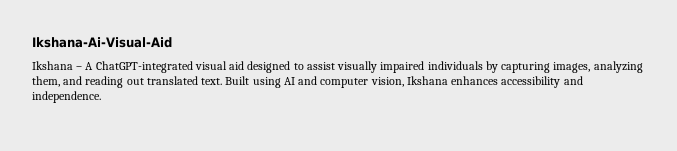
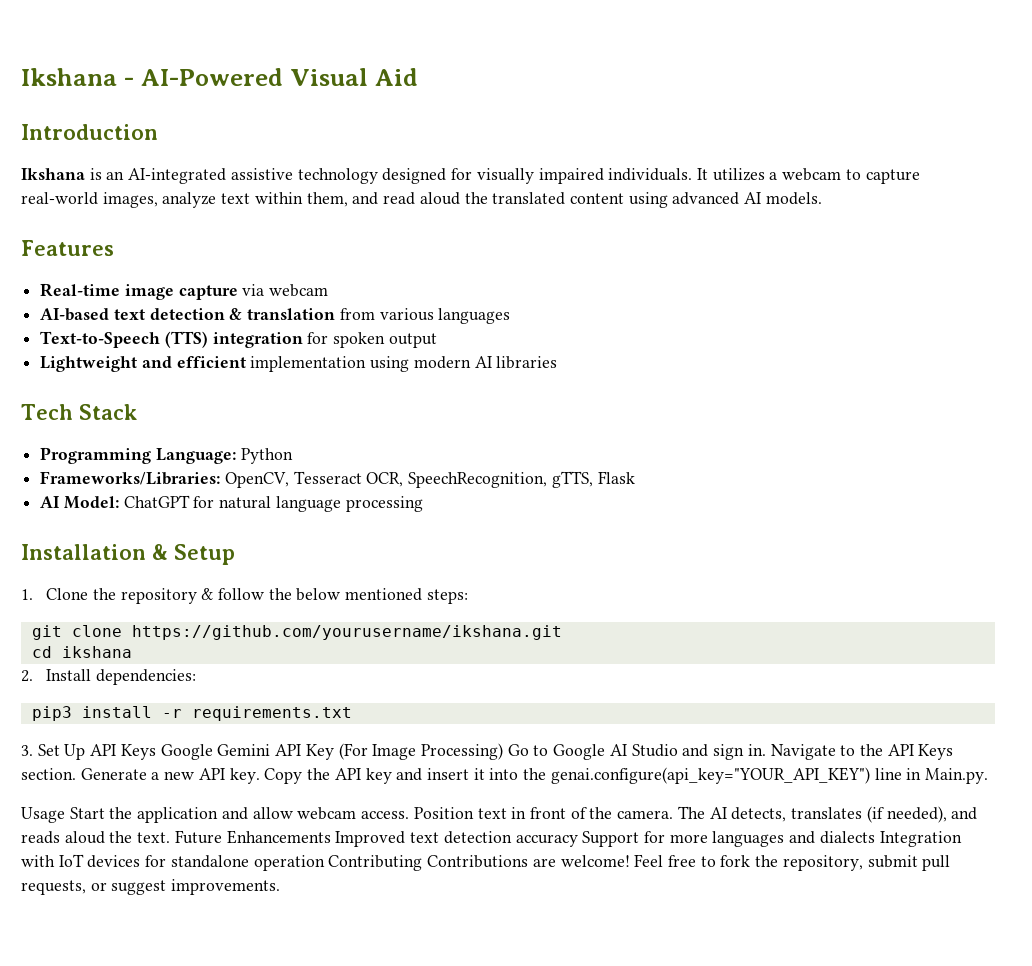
- Ikshana-Ai-Visual-Aid
- Ikshana – A ChatGPT-integrated visual aid designed to assist visually impaired individuals by capturing images, analyzing them, and reading out translated text. Built using AI and computer vision, Ikshana enhances accessibility and independence.
+ Ikshana - AI-Powered Visual Aid
+ Introduction
+ Ikshana is an AI-integrated assistive technology designed for visually impaired individuals. It utilizes a webcam to capture real-world images, analyze text within them, and read aloud the translated content using advanced AI models.
+ Features
+ Real-time image capture via webcam
+ AI-based text detection & translation from various languages
+ Text-to-Speech (TTS) integration for spoken output
+ Lightweight and efficient implementation using modern AI libraries
+ Tech Stack
+ Programming Language: Python
+ Frameworks/Libraries: OpenCV, Tesseract OCR, SpeechRecognition, gTTS, Flask
+ AI Model: ChatGPT for natural language processing
+ Installation & Setup
+ 1. Clone the repository & follow the below mentioned steps:
+ git clone https://github.com/yourusername/ikshana.git
+ cd ikshana
+ 2. Install dependencies:
+ pip3 install -r requirements.txt
+ 3. Set Up API Keys Google Gemini API Key (For Image Processing) Go to Google AI Studio and sign in. Navigate to the API Keys section. Generate a new API key. Copy the API key and insert it into the genai.configure(api_key="YOUR_API_KEY") line in Main.py.
+ Usage Start the application and allow webcam access. Position text in front of the camera. The AI detects, translates (if needed), and reads aloud the text. Future Enhancements Improved text detection accuracy Support for more languages and dialects Integration with IoT devices for standalone operation Contributing Contributions are welcome! Feel free to fork the repository, submit pull requests, or suggest improvements.

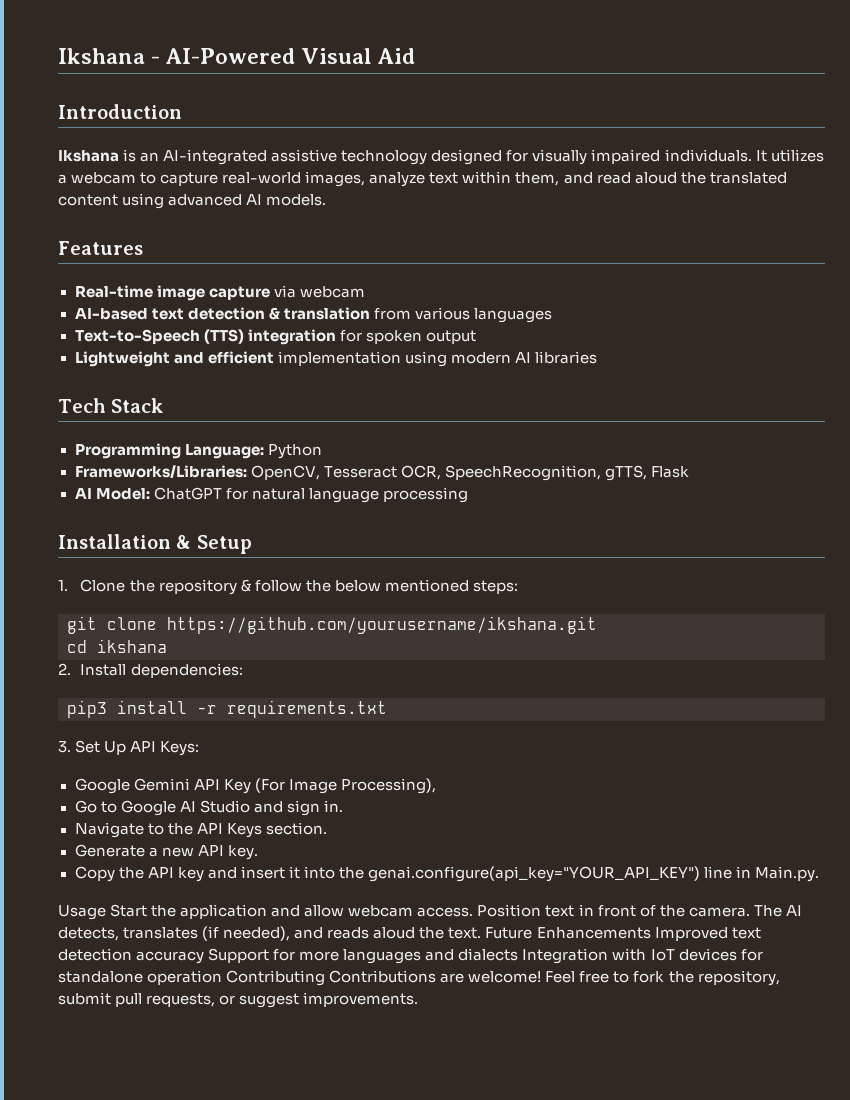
- 3. Set Up API Keys Google Gemini API Key (For Image Processing) Go to Google AI Studio and sign in. Navigate to the API Keys section. Generate a new API key. Copy the API key and insert it into the genai.configure(api_key="YOUR_API_KEY") line in Main.py.
+ 3. Set Up API Keys:
+ Google Gemini API Key (For Image Processing),
+ Go to Google AI Studio and sign in.
+ Navigate to the API Keys section.
+ Generate a new API key.
+ Copy the API key and insert it into the genai.configure(api_key="YOUR_API_KEY") line in Main.py.

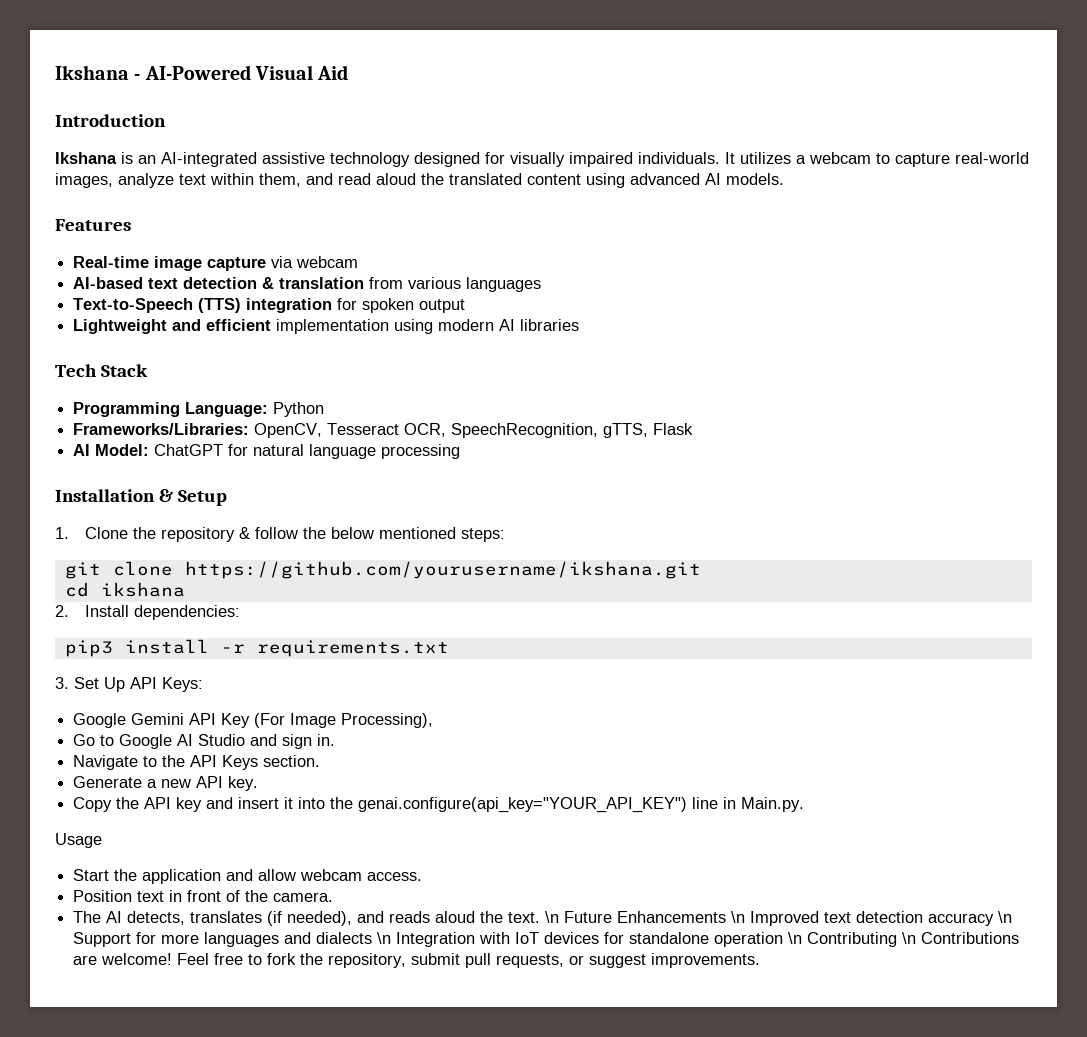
- Usage Start the application and allow webcam access. Position text in front of the camera. The AI detects, translates (if needed), and reads aloud the text.
+ Usage
+ Start the application and allow webcam access.
+ Position text in front of the camera.
+ The AI detects, translates (if needed), and reads aloud the text.
- Future Enhancements Improved text detection accuracy Support for more languages and dialects Integration with IoT devices for standalone operation Contributing Contributions are welcome!
+ \n Future Enhancements \n Improved text detection accuracy \n Support for more languages and dialects \n Integration with IoT devices for standalone operation \n Contributing \n Contributions are welcome!

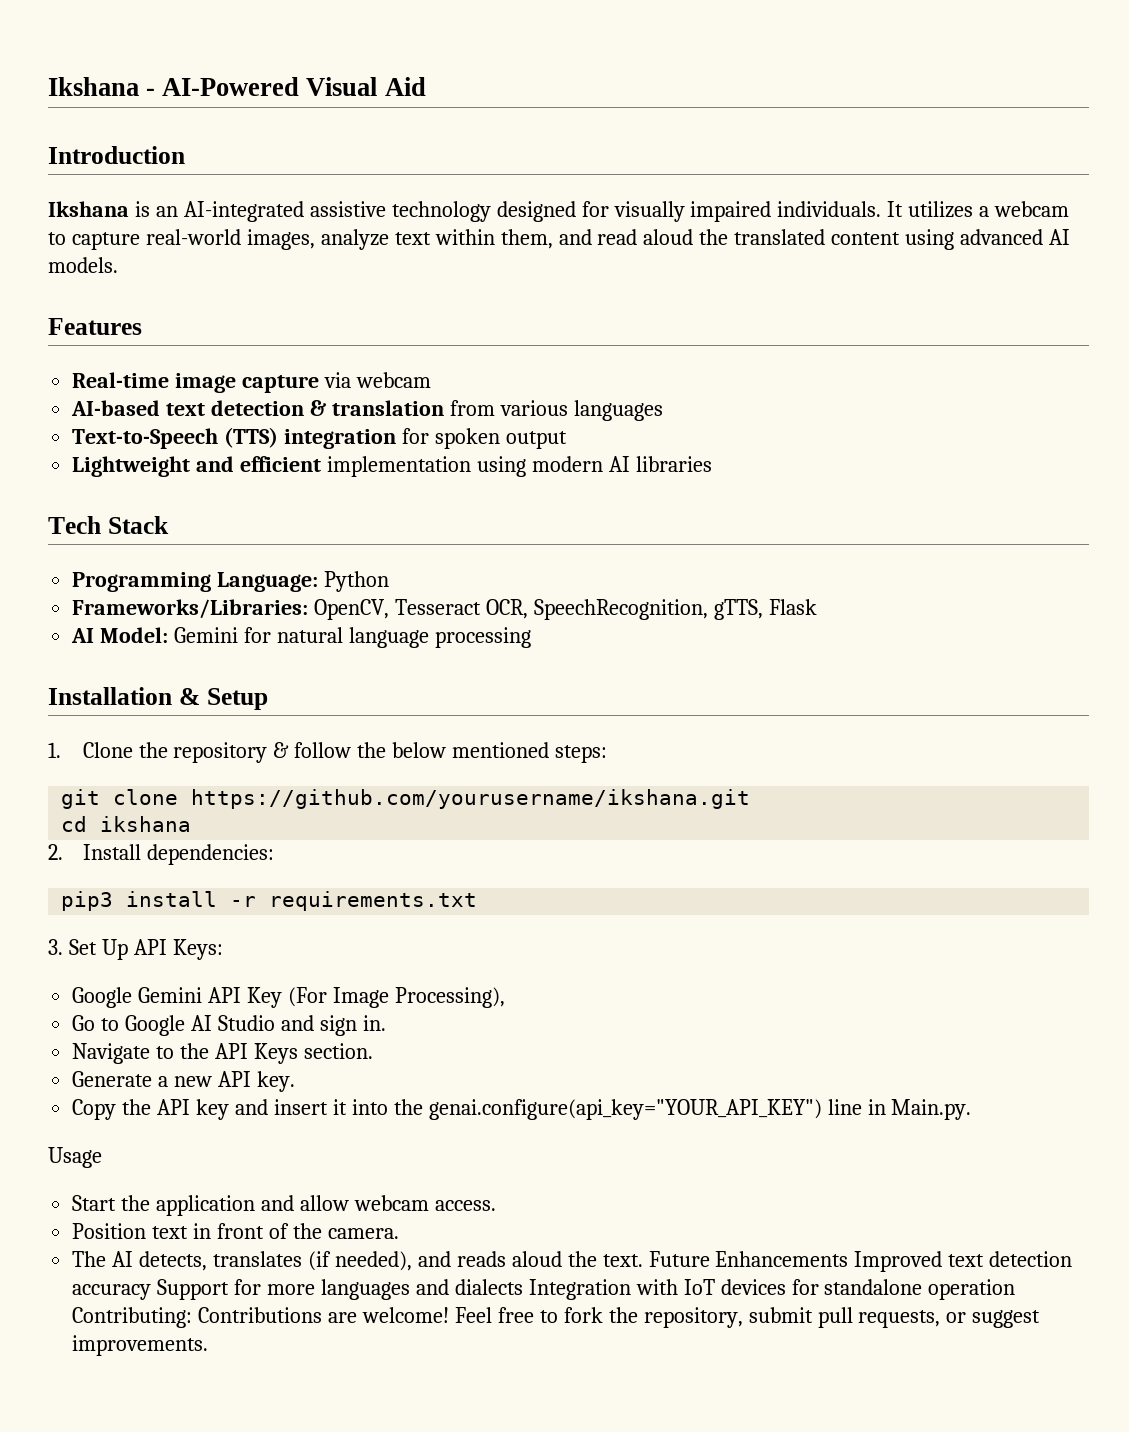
- AI Model: ChatGPT for natural language processing
+ AI Model: Gemini for natural language processing
- \n Future Enhancements \n Improved text detection accuracy \n Support for more languages and dialects \n Integration with IoT devices for standalone operation \n Contributing \n Contributions are welcome!
+ Future Enhancements Improved text detection accuracy Support for more languages and dialects Integration with IoT devices for standalone operation Contributing: Contributions are welcome!

